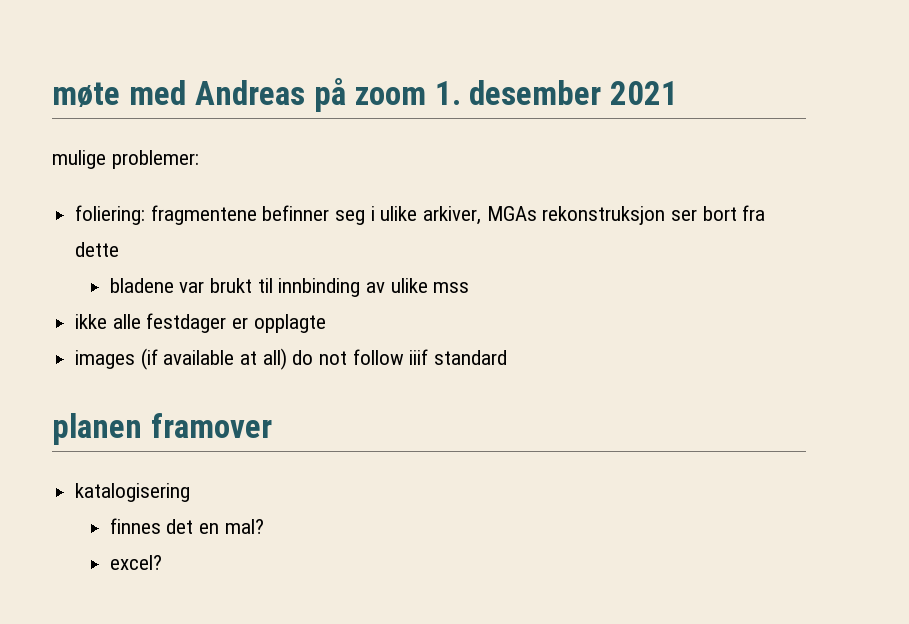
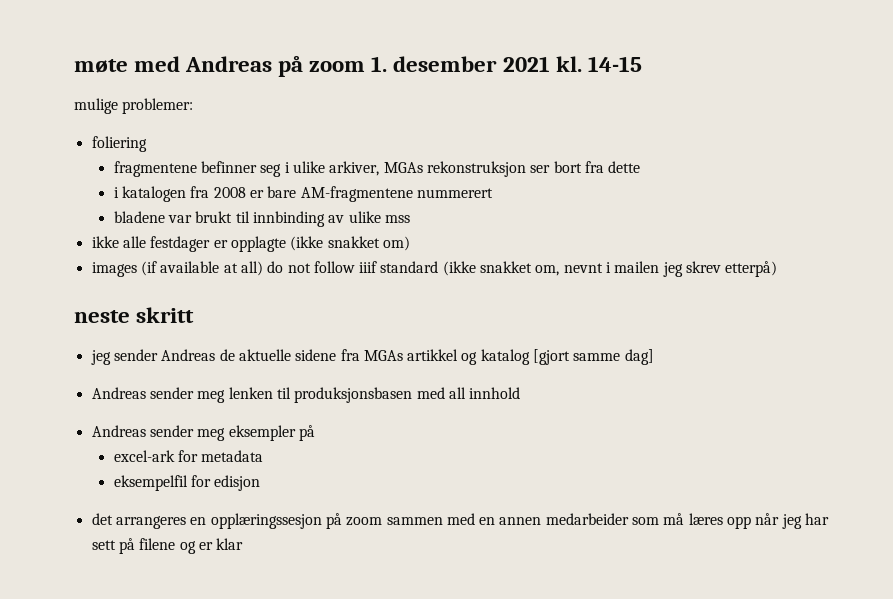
- møte med Andreas på zoom 1. desember 2021
+ møte med Andreas på zoom 1. desember 2021 kl. 14-15
- foliering: fragmentene befinner seg i ulike arkiver, MGAs rekonstruksjon ser bort fra dette
+ foliering
+ fragmentene befinner seg i ulike arkiver, MGAs rekonstruksjon ser bort fra dette
+ i katalogen fra 2008 er bare AM-fragmentene nummerert
- ikke alle festdager er opplagte
+ ikke alle festdager er opplagte (ikke snakket om)
- images (if available at all) do not follow iiif standard
- planen framover
- katalogisering
- finnes det en mal?
- excel?
+ images (if available at all) do not follow iiif standard (ikke snakket om, nevnt i mailen jeg skrev etterpå)
+ neste skritt
+ jeg sender Andreas de aktuelle sidene fra MGAs artikkel og katalog [gjort samme dag]
+ Andreas sender meg lenken til produksjonsbasen med all innhold
+ Andreas sender meg eksempler på
+ excel-ark for metadata
+ eksempelfil for edisjon
+ det arrangeres en opplæringssesjon på zoom sammen med en annen medarbeider som må læres opp når jeg har sett på filene og er klar

